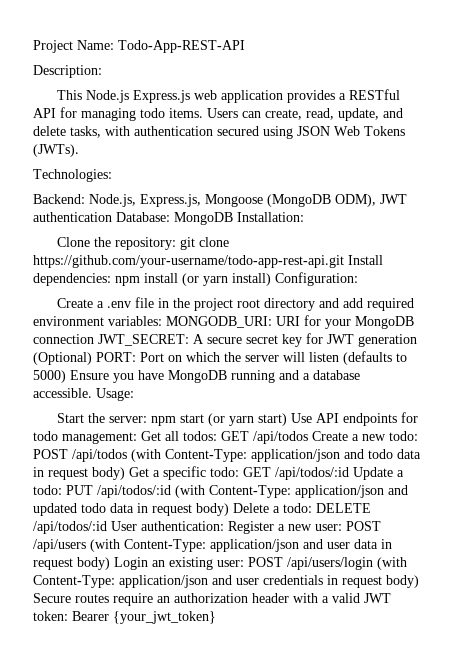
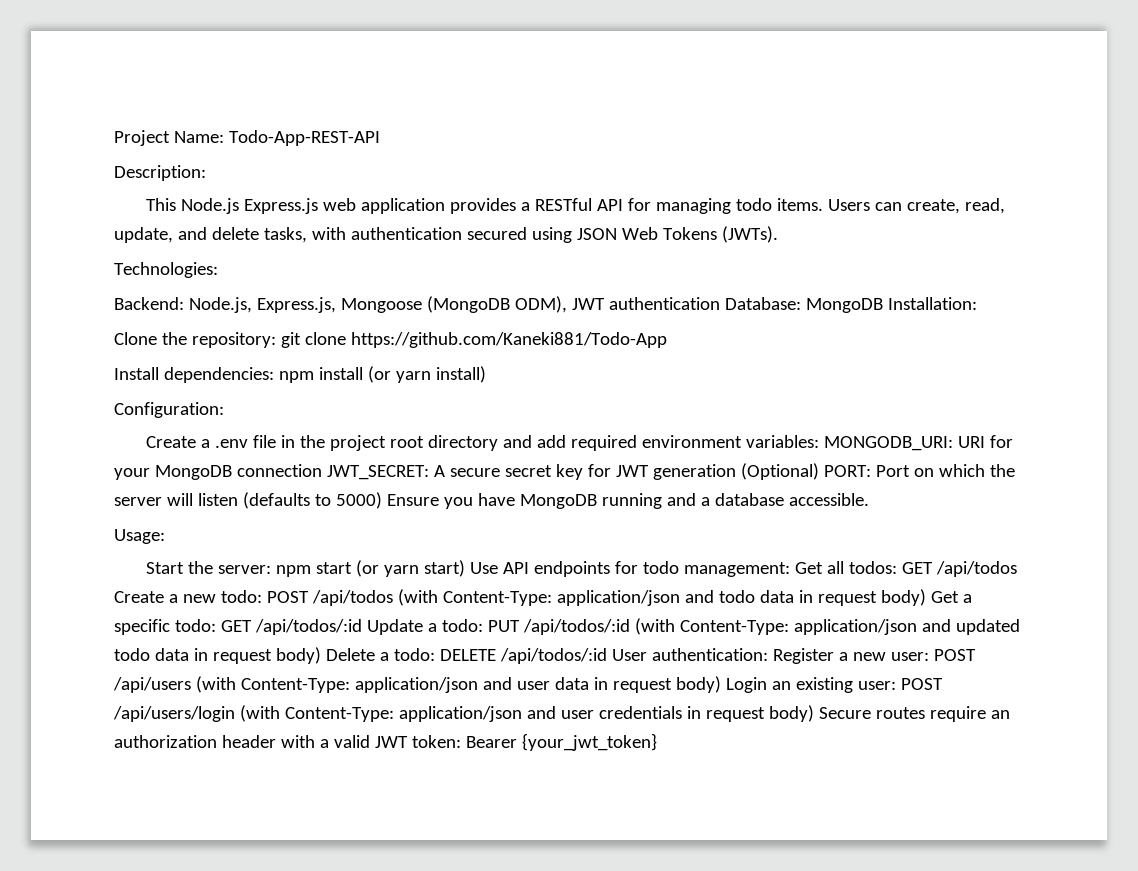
- Clone the repository: git clone https://github.com/your-username/todo-app-rest-api.git Install dependencies: npm install (or yarn install) Configuration:
+ Clone the repository: git clone https://github.com/Kaneki881/Todo-App
+ Install dependencies: npm install (or yarn install)
+ Configuration:
- Create a .env file in the project root directory and add required environment variables: MONGODB_URI: URI for your MongoDB connection JWT_SECRET: A secure secret key for JWT generation (Optional) PORT: Port on which the server will listen (defaults to 5000) Ensure you have MongoDB running and a database accessible. Usage:
+ Create a .env file in the project root directory and add required environment variables: MONGODB_URI: URI for your MongoDB connection JWT_SECRET: A secure secret key for JWT generation (Optional) PORT: Port on which the server will listen (defaults to 5000) Ensure you have MongoDB running and a database accessible.
+ Usage:

